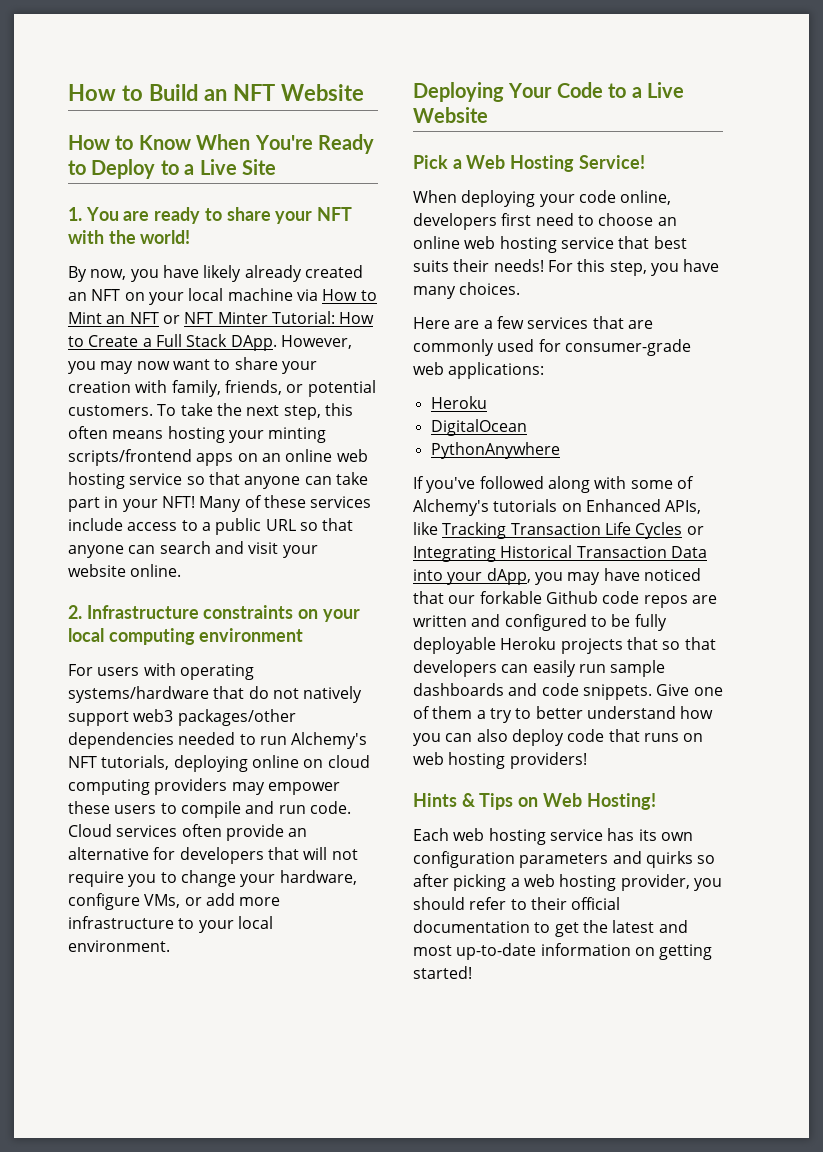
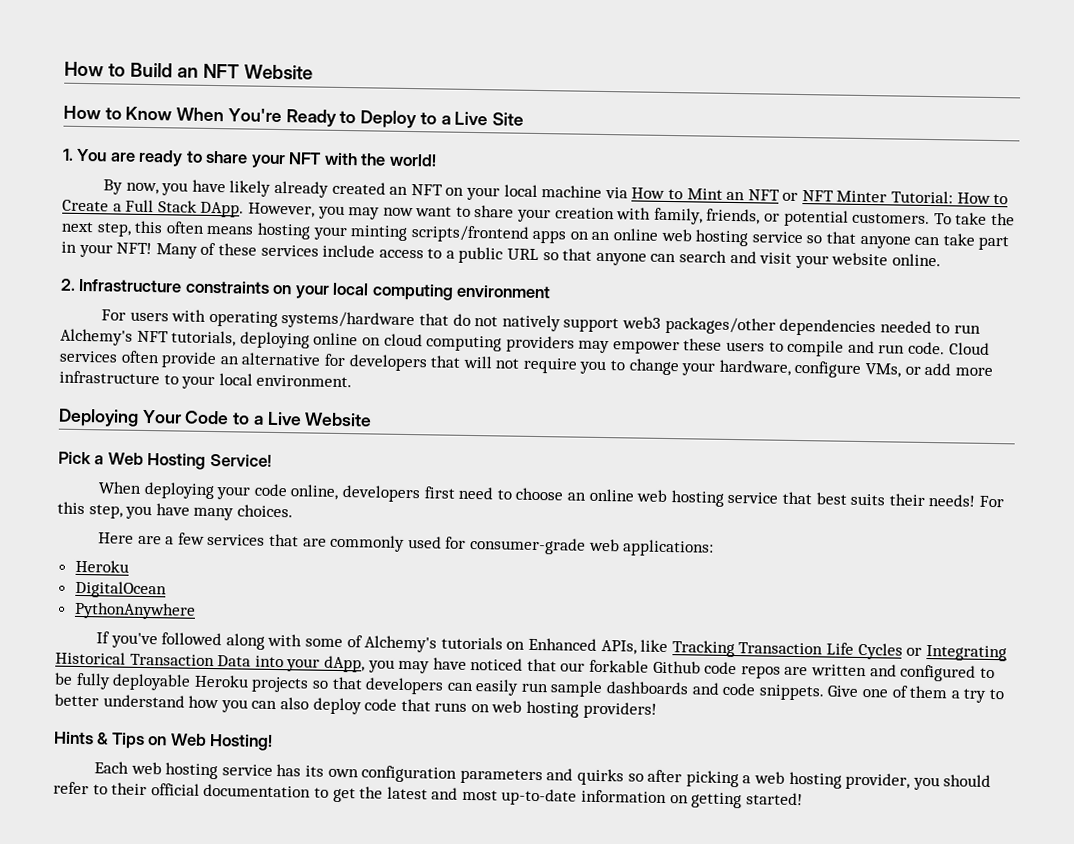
- If you've followed along with some of Alchemy's tutorials on Enhanced APIs, like Tracking Transaction Life Cycles or Integrating Historical Transaction Data into your dApp, you may have noticed that our forkable Github code repos are written and configured to be fully deployable Heroku projects that so that developers can easily run sample dashboards and code snippets.
+ If you've followed along with some of Alchemy's tutorials on Enhanced APIs, like Tracking Transaction Life Cycles or Integrating Historical Transaction Data into your dApp, you may have noticed that our forkable Github code repos are written and configured to be fully deployable Heroku projects so that developers can easily run sample dashboards and code snippets.

